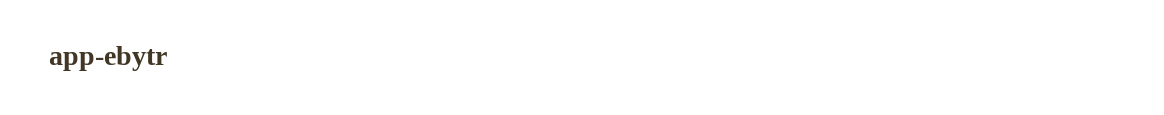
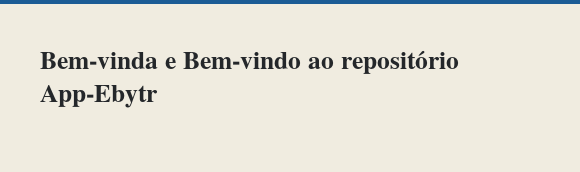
- app-ebytr
+ Bem-vinda e Bem-vindo ao repositório App-Ebytr

